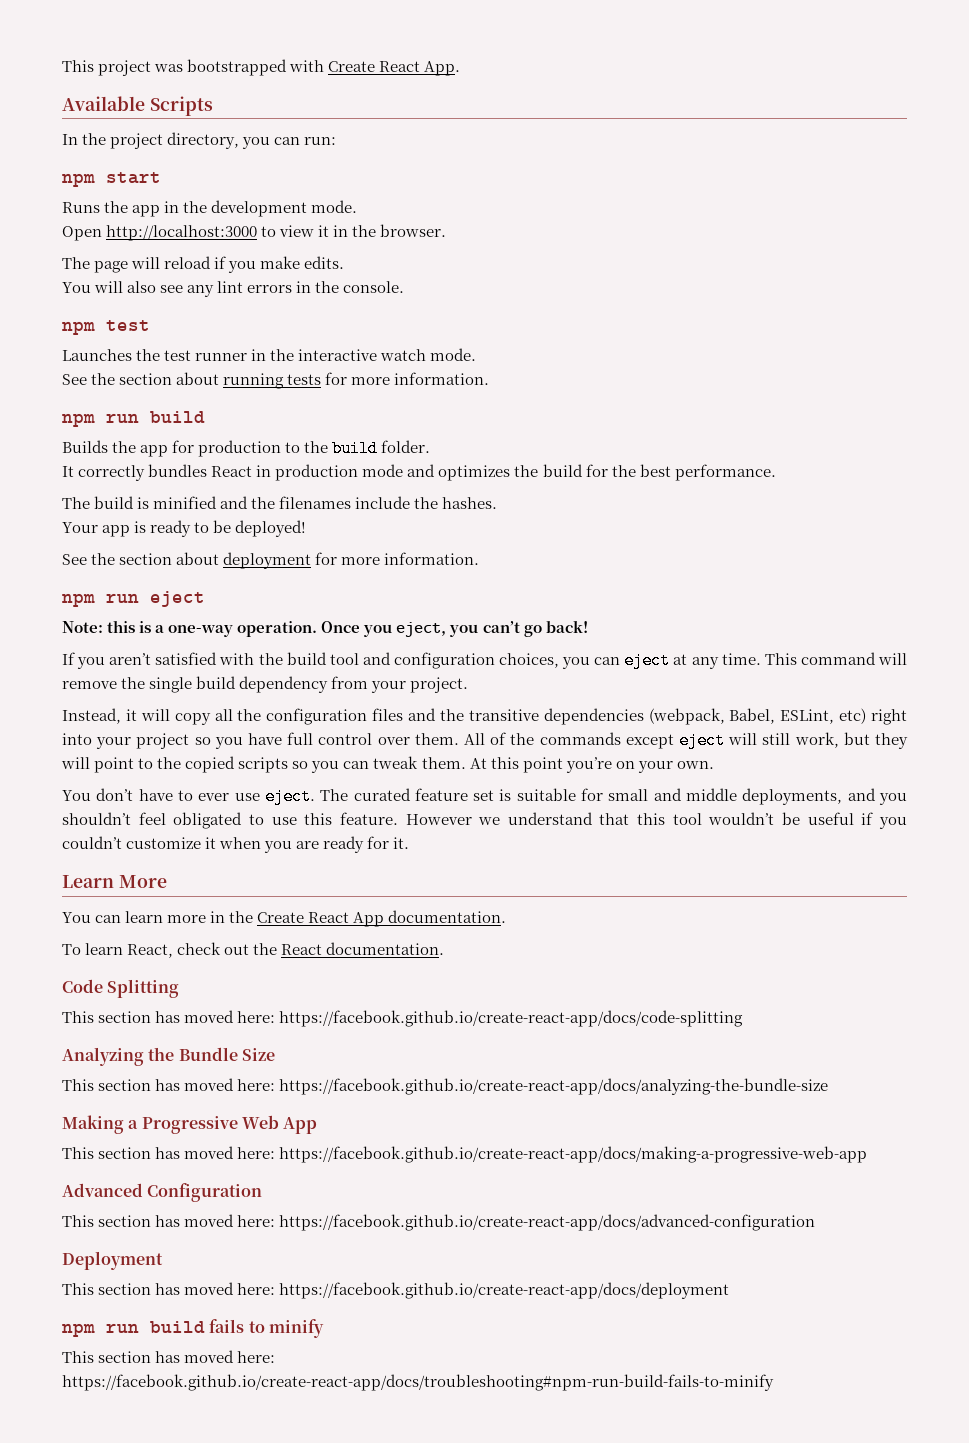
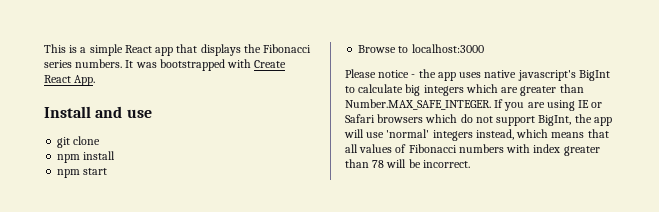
- This project was bootstrapped with Create React App.
+ This is a simple React app that displays the Fibonacci series numbers. It was bootstrapped with Create React App.
- Available Scripts
- In the project directory, you can run:
+ Install and use
+ git clone
+ npm install
  npm start
- Runs the app in the development mode.
- Open http://localhost:3000 to view it in the browser.
- The page will reload if you make edits.
- You will also see any lint errors in the console.
- npm test
- Launches the test runner in the interactive watch mode.
- See the section about running tests for more information.
- npm run build
- Builds the app for production to the build folder.
- It correctly bundles React in production mode and optimizes the build for the best performance.
- The build is minified and the filenames include the hashes.
- Your app is ready to be deployed!
- See the section about deployment for more information.
- npm run eject
- Note: this is a one-way operation. Once you eject, you can’t go back!
- If you aren’t satisfied with the build tool and configuration choices, you can eject at any time. This command will remove the single build dependency from your project.
- Instead, it will copy all the configuration files and the transitive dependencies (webpack, Babel, ESLint, etc) right into your project so you have full control over them. All of the commands except eject will still work, but they will point to the copied scripts so you can tweak them. At this point you’re on your own.
- You don’t have to ever use eject. The curated feature set is suitable for small and middle deployments, and you shouldn’t feel obligated to use this feature. However we understand that this tool wouldn’t be useful if you couldn’t customize it when you are ready for it.
- Learn More
- You can learn more in the Create React App documentation.
- To learn React, check out the React documentation.
- Code Splitting
- This section has moved here: https://facebook.github.io/create-react-app/docs/code-splitting
- Analyzing the Bundle Size
- This section has moved here: https://facebook.github.io/create-react-app/docs/analyzing-the-bundle-size
- Making a Progressive Web App
- This section has moved here: https://facebook.github.io/create-react-app/docs/making-a-progressive-web-app
- Advanced Configuration
- This section has moved here: https://facebook.github.io/create-react-app/docs/advanced-configuration
- Deployment
- This section has moved here: https://facebook.github.io/create-react-app/docs/deployment
- npm run build fails to minify
- This section has moved here: https://facebook.github.io/create-react-app/docs/troubleshooting#npm-run-build-fails-to-minify
+ Browse to localhost:3000
+ Please notice - the app uses native javascript's BigInt to calculate big integers which are greater than Number.MAX_SAFE_INTEGER. If you are using IE or Safari browsers which do not support BigInt, the app will use 'normal' integers instead, which means that all values of Fibonacci numbers with index greater than 78 will be incorrect.

